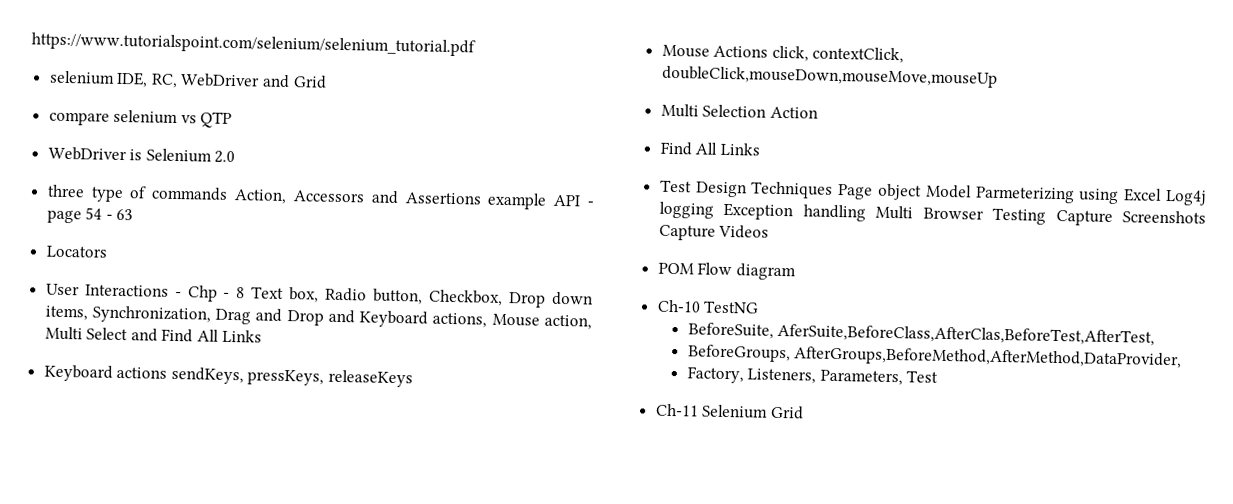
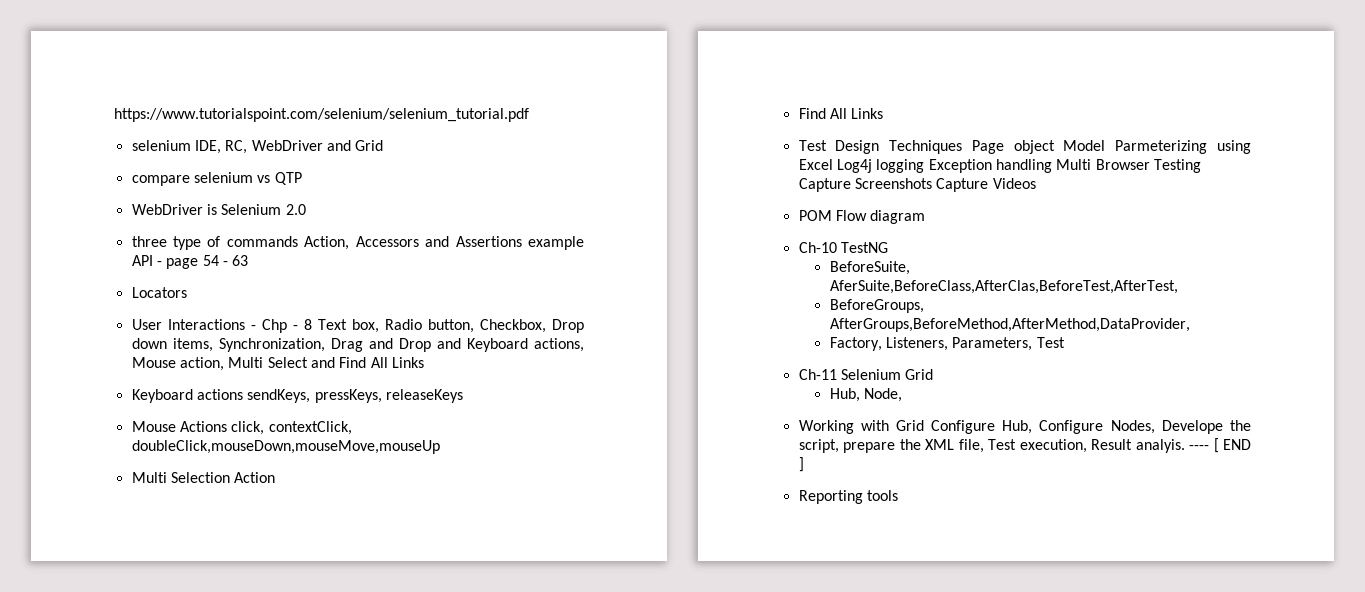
+ Hub, Node,
+ Working with Grid Configure Hub, Configure Nodes, Develope the script, prepare the XML file, Test execution, Result analyis. ---- [ END ]
+ Reporting tools

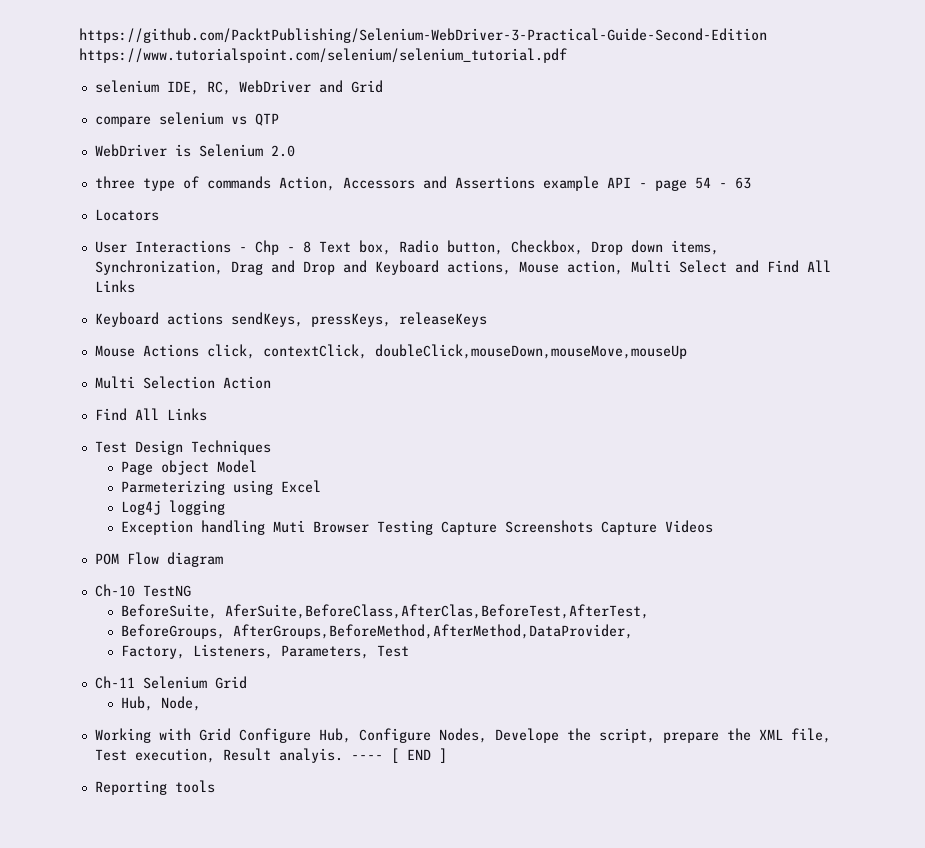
- https://www.tutorialspoint.com/selenium/selenium_tutorial.pdf
+ https://github.com/PacktPublishing/Selenium-WebDriver-3-Practical-Guide-Second-Edition https://www.tutorialspoint.com/selenium/selenium_tutorial.pdf
- Test Design Techniques Page object Model Parmeterizing using Excel Log4j logging Exception handling Multi Browser Testing Capture Screenshots Capture Videos
+ Test Design Techniques
+ Page object Model
+ Parmeterizing using Excel
+ Log4j logging
+ Exception handling Muti Browser Testing Capture Screenshots Capture Videos

